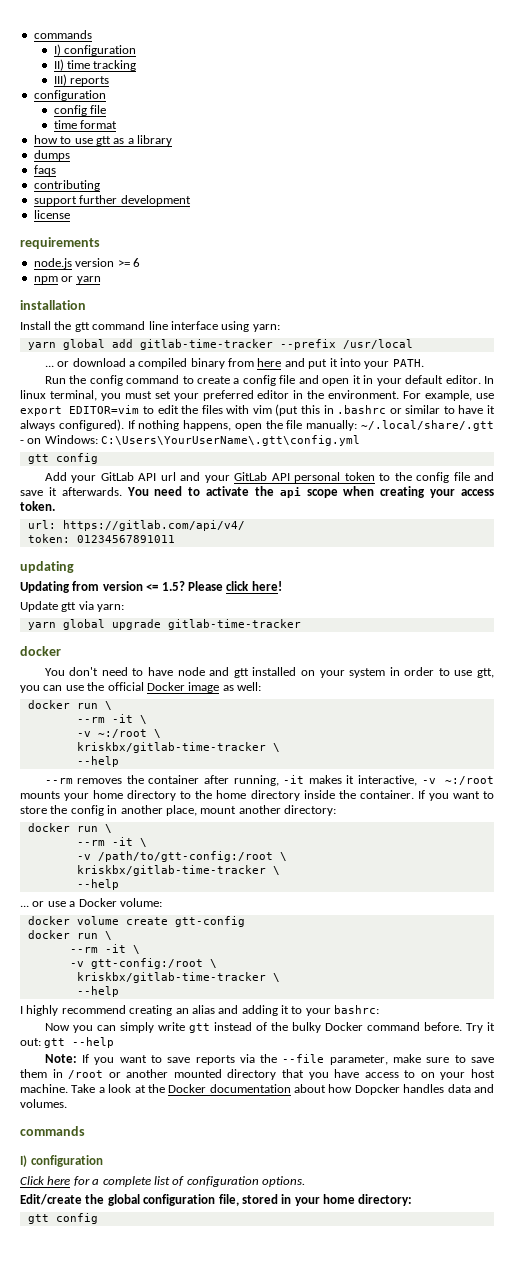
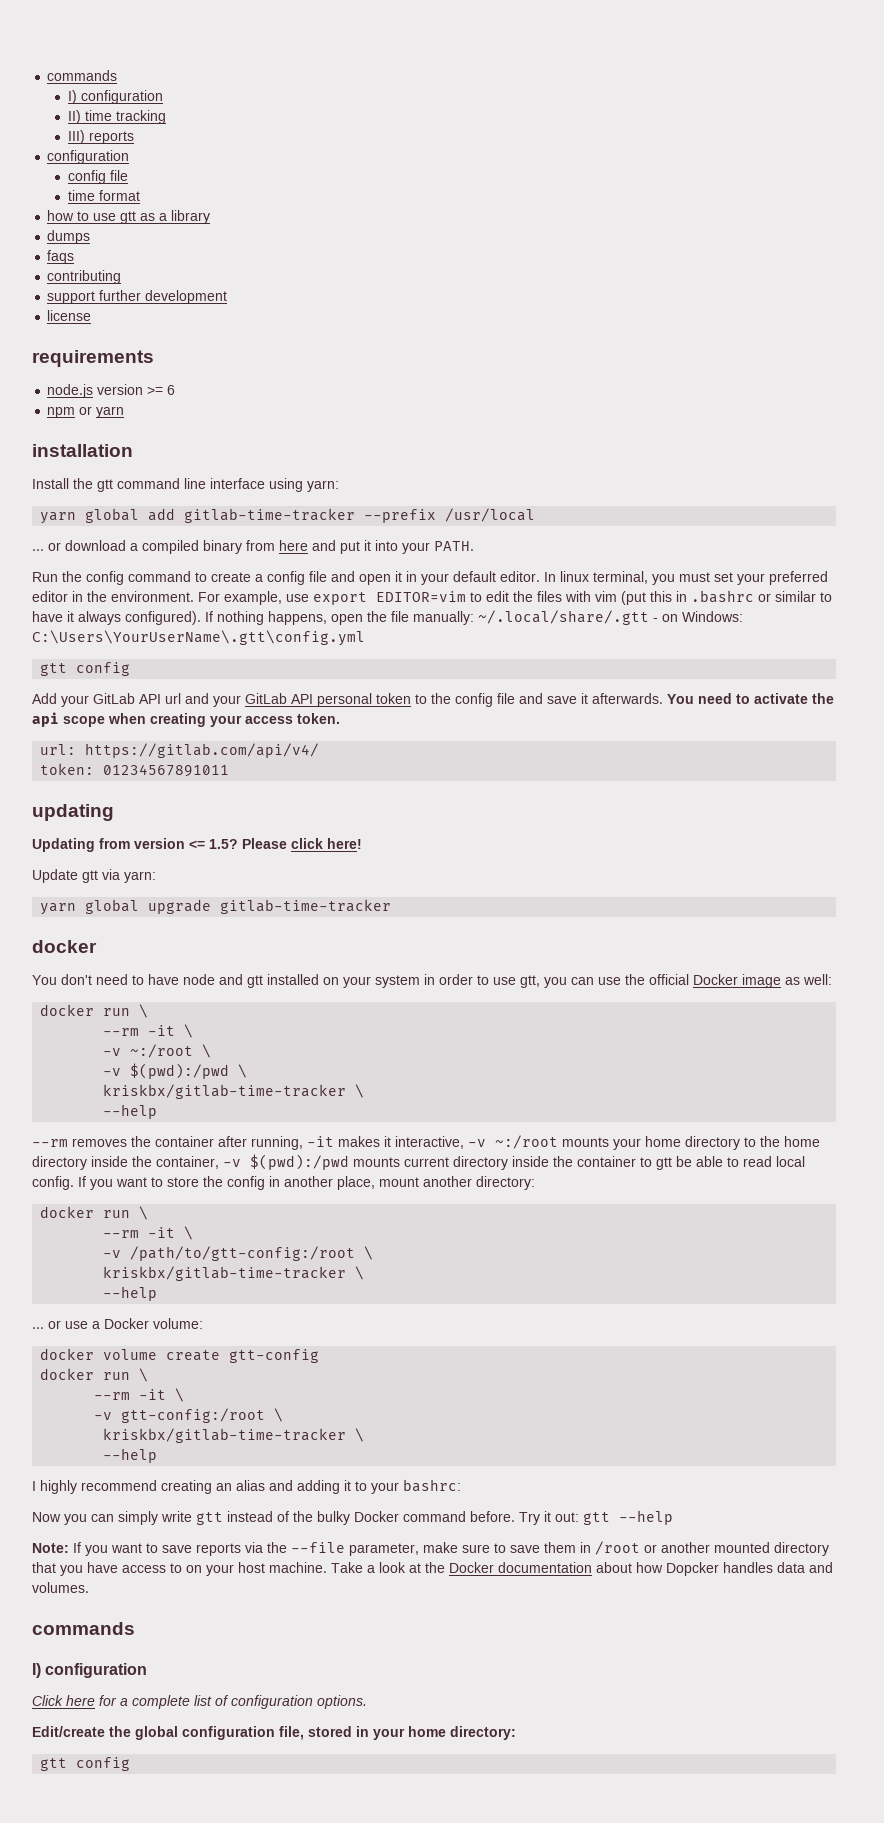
+ -v $(pwd):/pwd \
- --rm removes the container after running, -it makes it interactive, -v ~:/root mounts your home directory to the home directory inside the container.
+ --rm removes the container after running, -it makes it interactive, -v ~:/root mounts your home directory to the home directory inside the container, -v $(pwd):/pwd mounts current directory inside the container to gtt be able to read local config.

